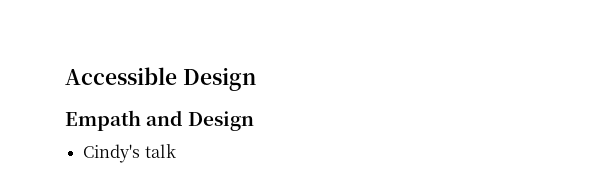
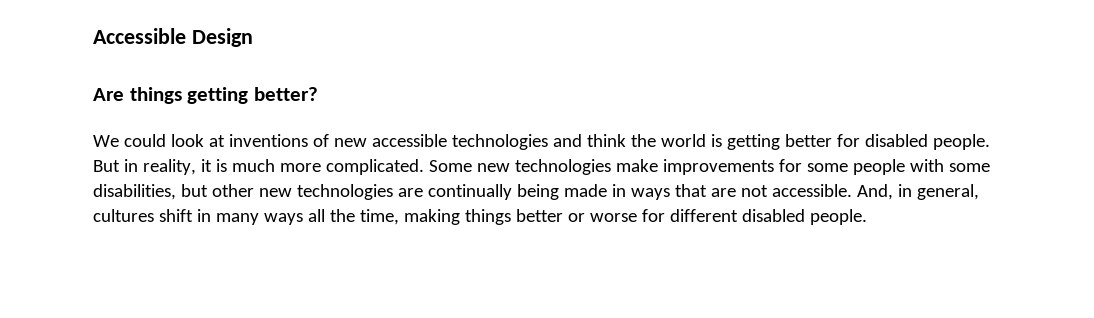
- Empath and Design
- Cindy's talk
+ Are things getting better?
+ We could look at inventions of new accessible technologies and think the world is getting better for disabled people. But in reality, it is much more complicated. Some new technologies make improvements for some people with some disabilities, but other new technologies are continually being made in ways that are not accessible. And, in general, cultures shift in many ways all the time, making things better or worse for different disabled people.

